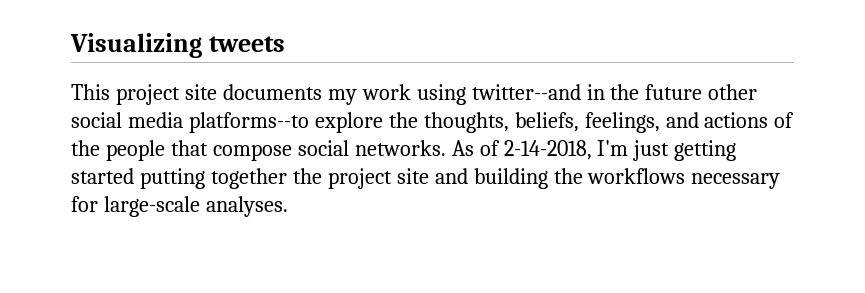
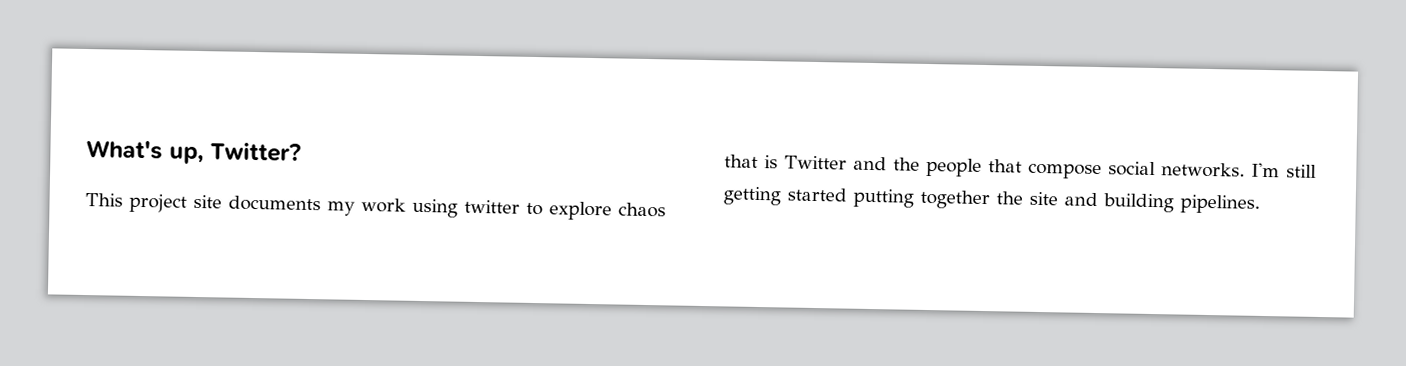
- Visualizing tweets
+ What's up, Twitter?
- This project site documents my work using twitter--and in the future other social media platforms--to explore the thoughts, beliefs, feelings, and actions of the people that compose social networks.
+ This project site documents my work using twitter to explore chaos that is Twitter and the people that compose social networks.
- As of 2-14-2018, I'm just getting started putting together the project site and building the workflows necessary for large-scale analyses.
+ I'm still getting started putting together the site and building pipelines.

